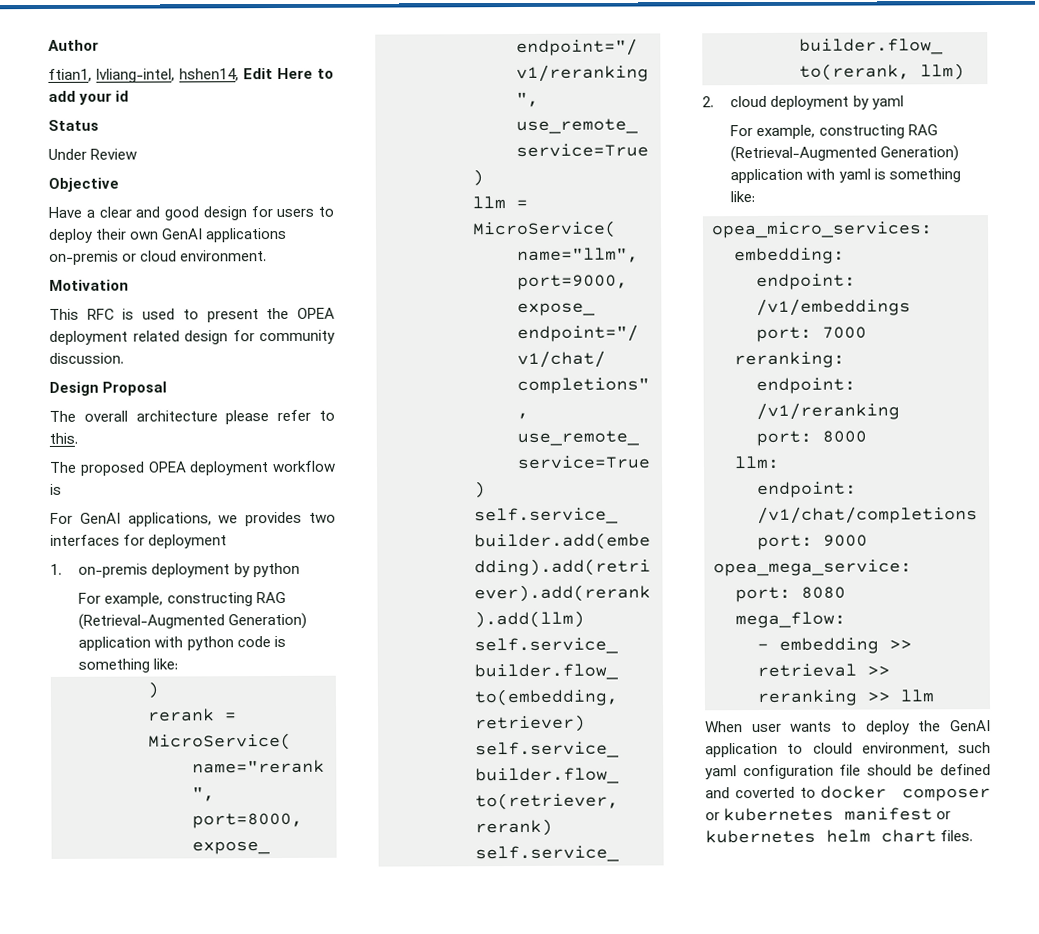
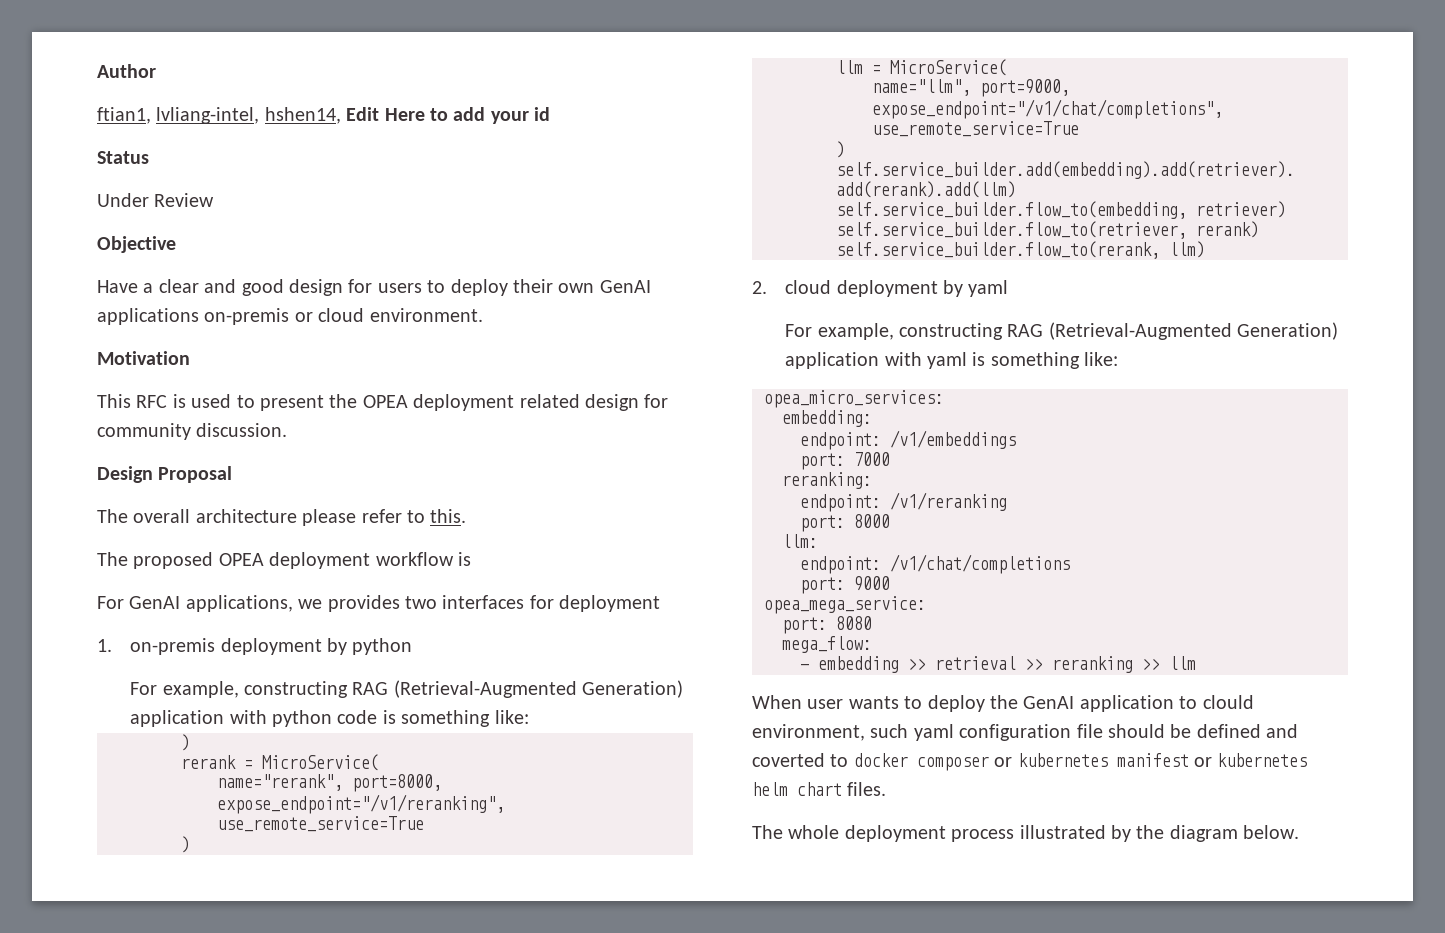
+ The whole deployment process illustrated by the diagram below.

